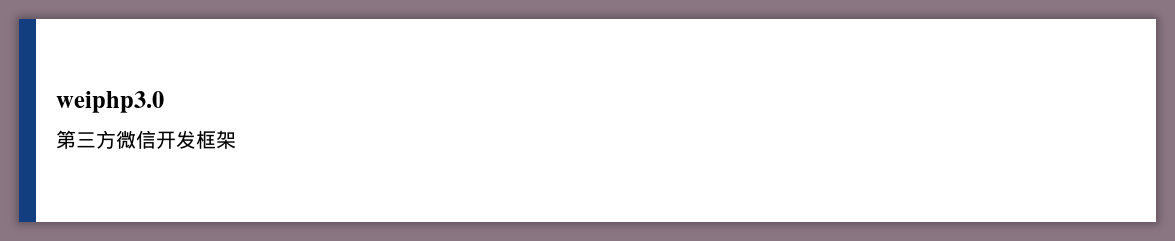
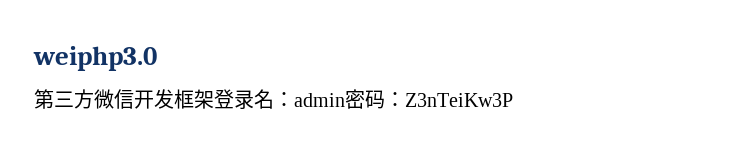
- 第三方微信开发框架
+ 第三方微信开发框架登录名：admin密码：Z3nTeiKw3P

